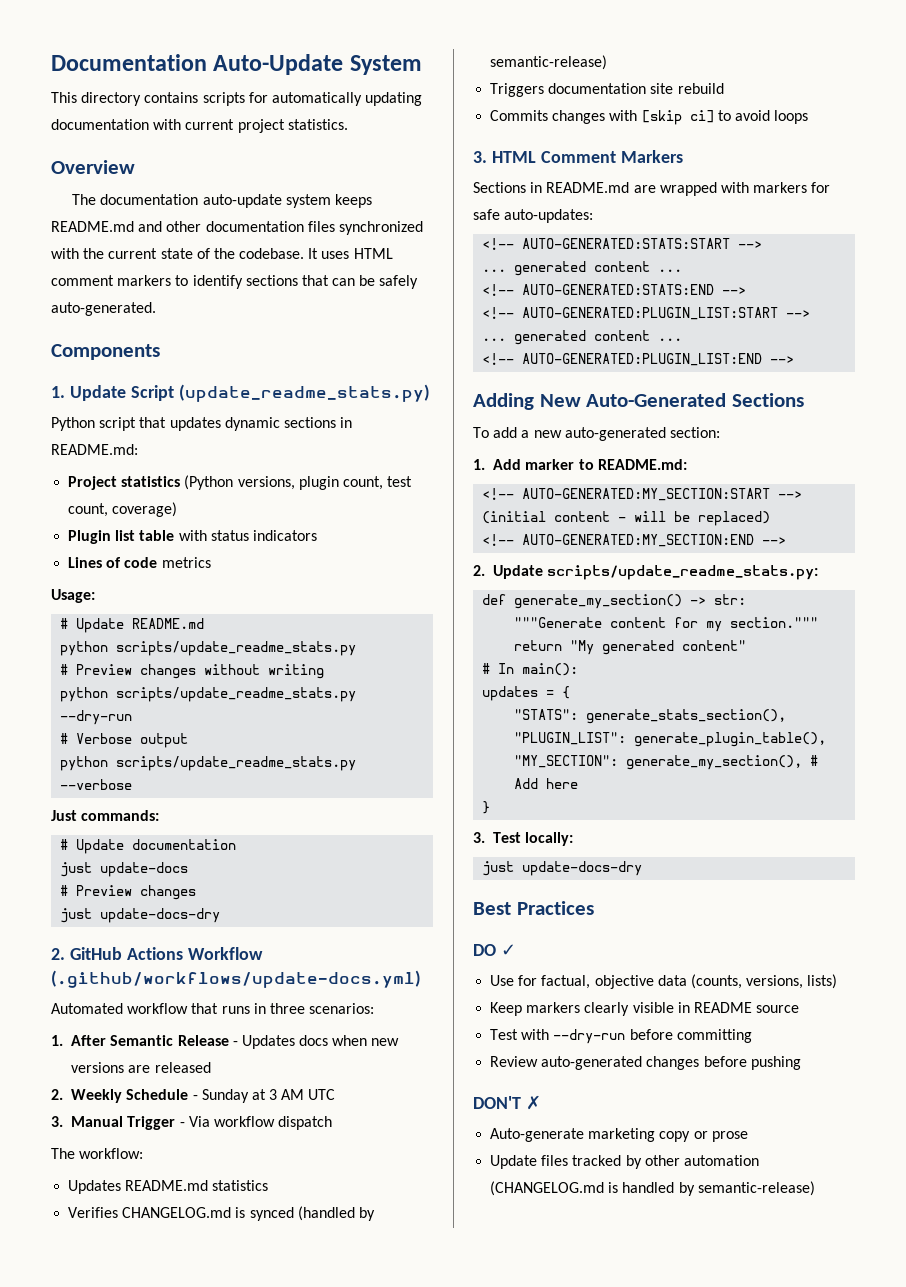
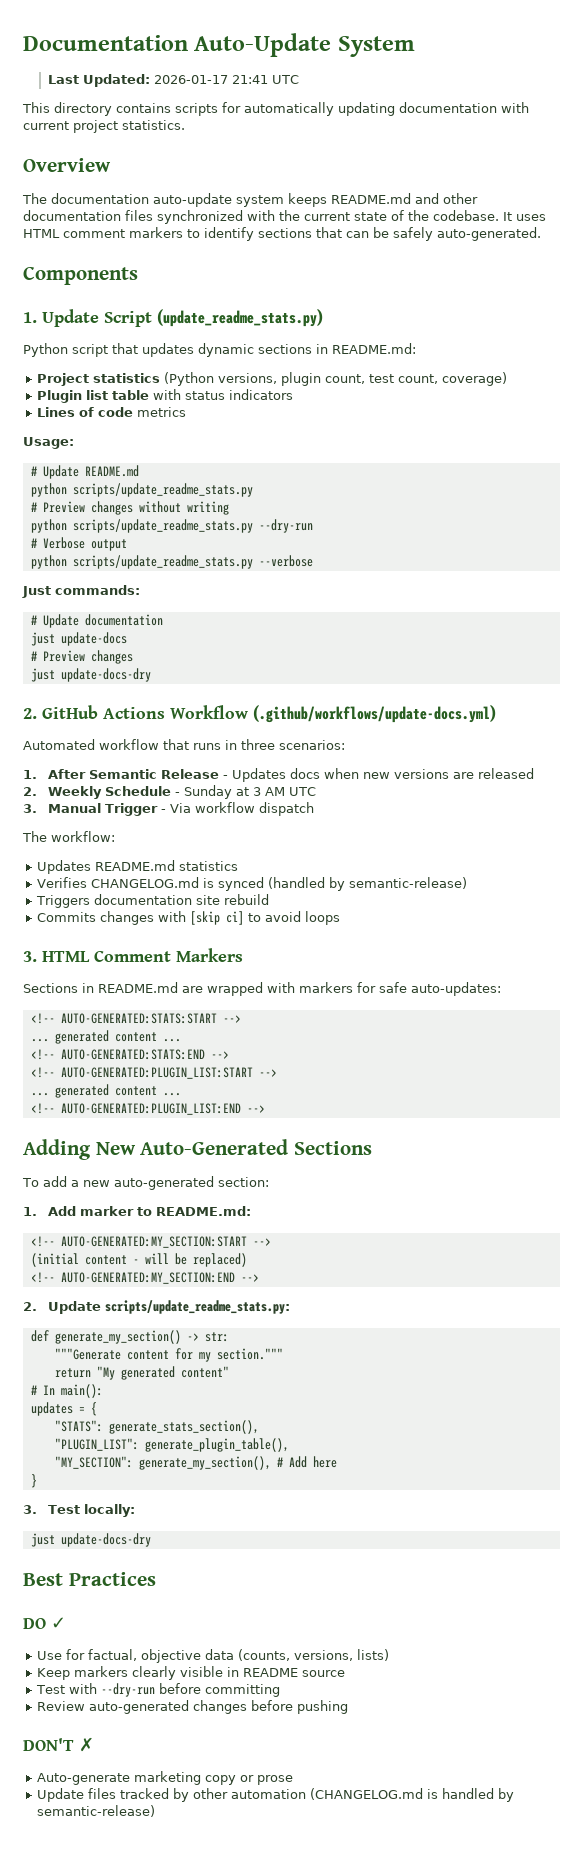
+ Last Updated: 2026-01-17 21:41 UTC

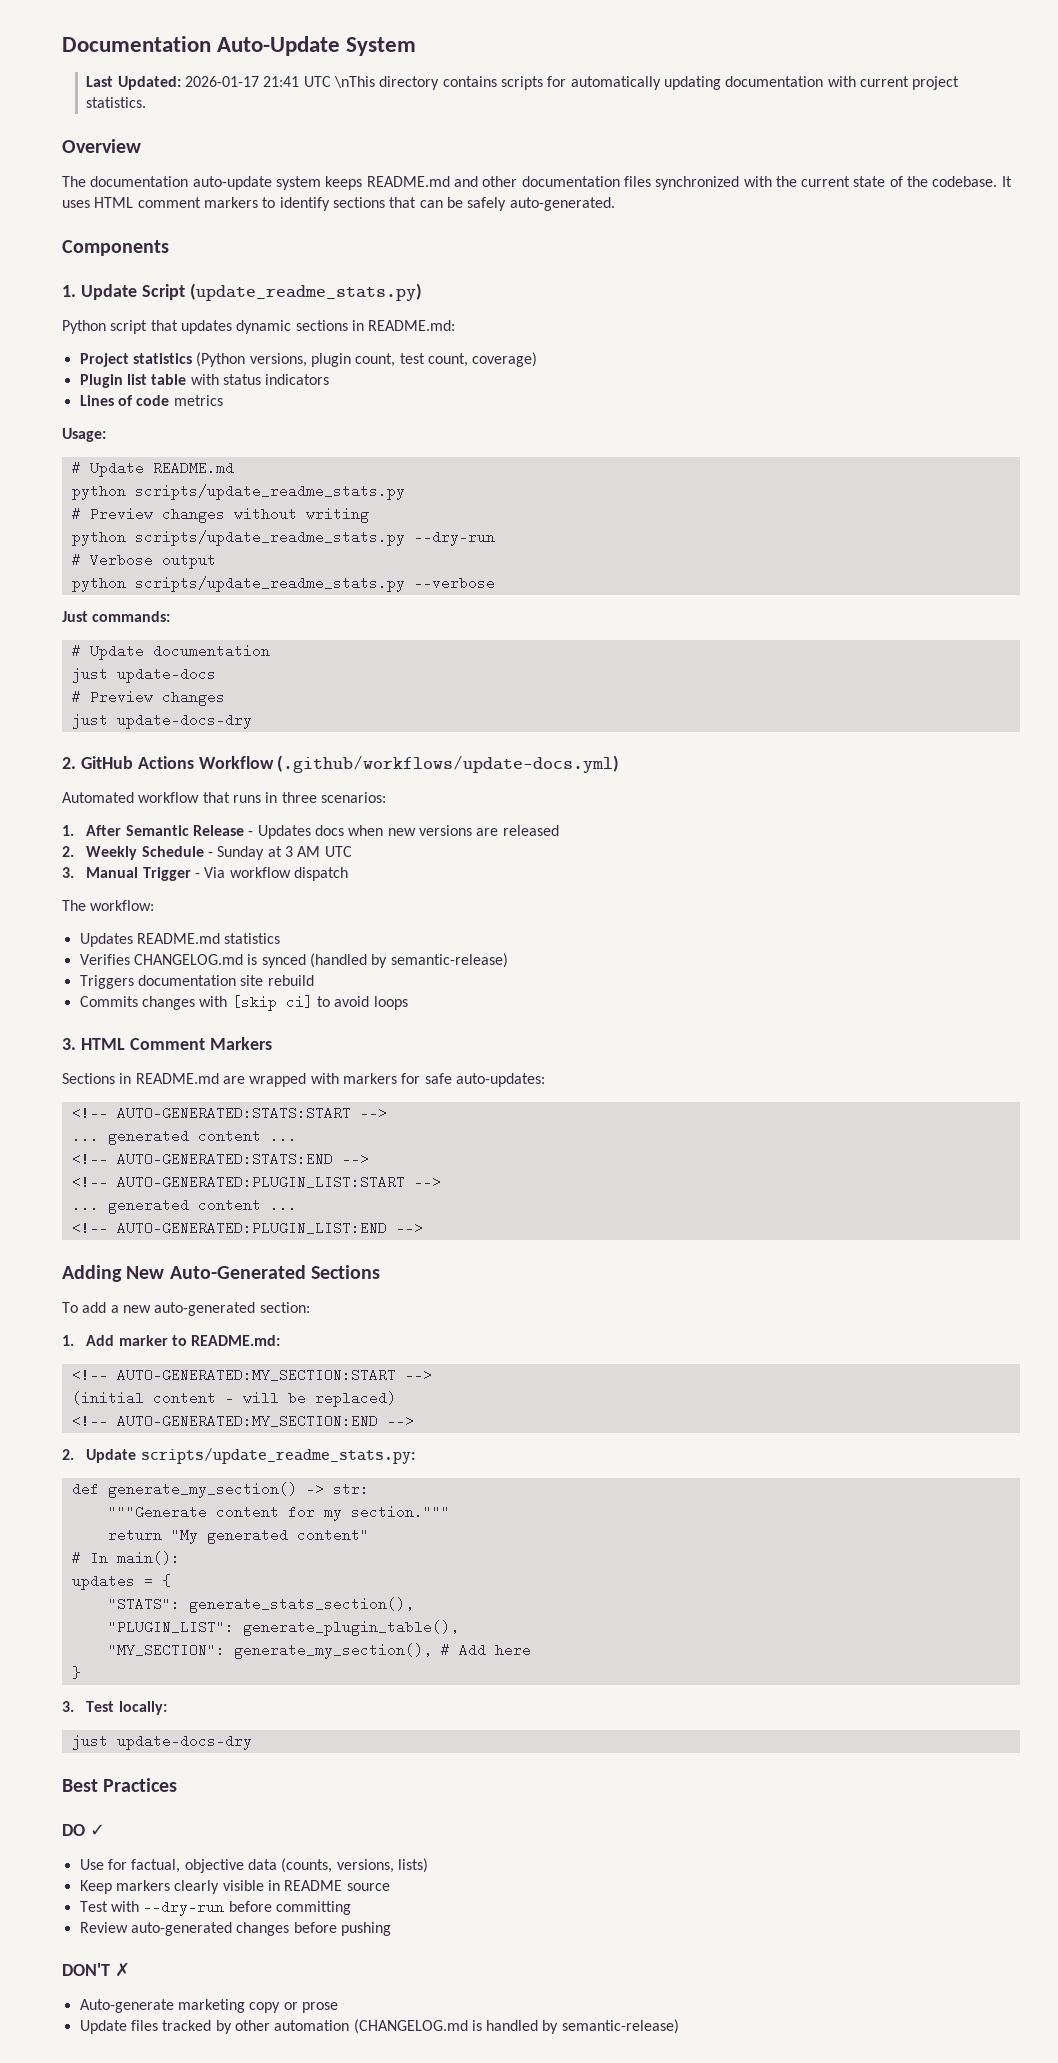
- Last Updated: 2026-01-17 21:41 UTC
- This directory contains scripts for automatically updating documentation with current project statistics.
+ Last Updated: 2026-01-17 21:41 UTC \nThis directory contains scripts for automatically updating documentation with current project statistics.

